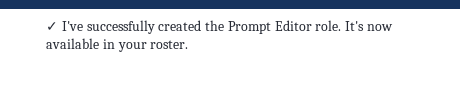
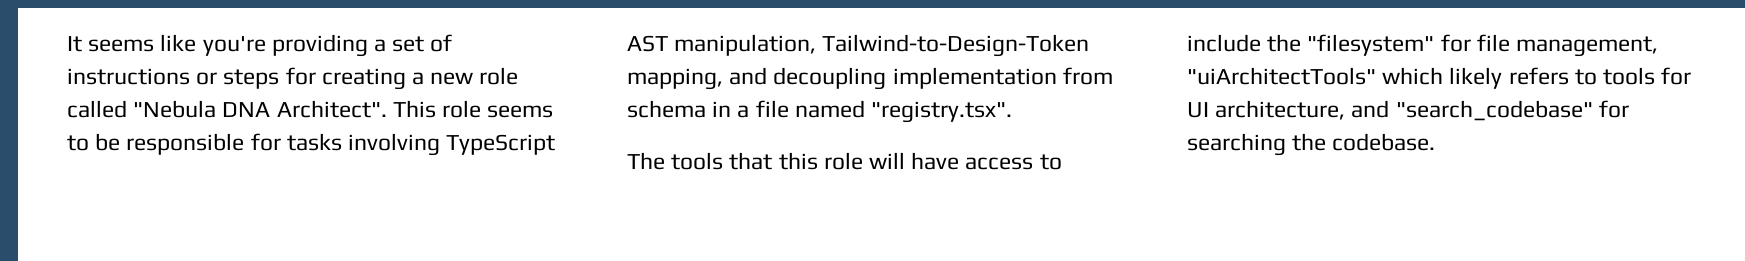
- ✓ I've successfully created the Prompt Editor role. It's now available in your roster.
+ It seems like you're providing a set of instructions or steps for creating a new role called "Nebula DNA Architect". This role seems to be responsible for tasks involving TypeScript AST manipulation, Tailwind-to-Design-Token mapping, and decoupling implementation from schema in a file named "registry.tsx".
+ The tools that this role will have access to include the "filesystem" for file management, "uiArchitectTools" which likely refers to tools for UI architecture, and "search_codebase" for searching the codebase.

